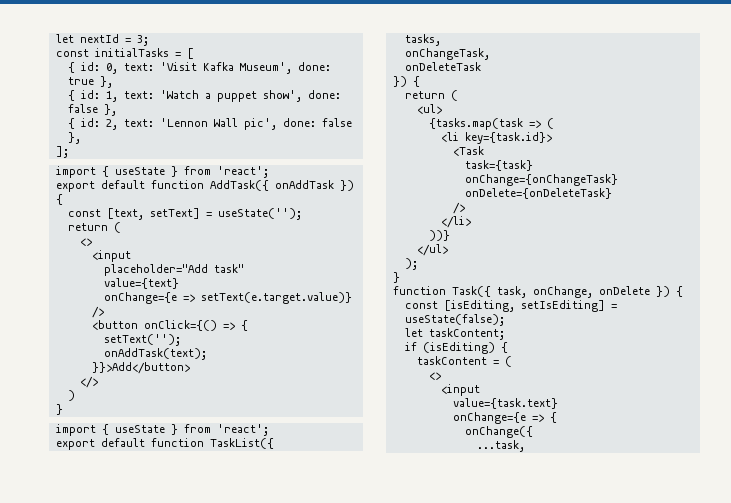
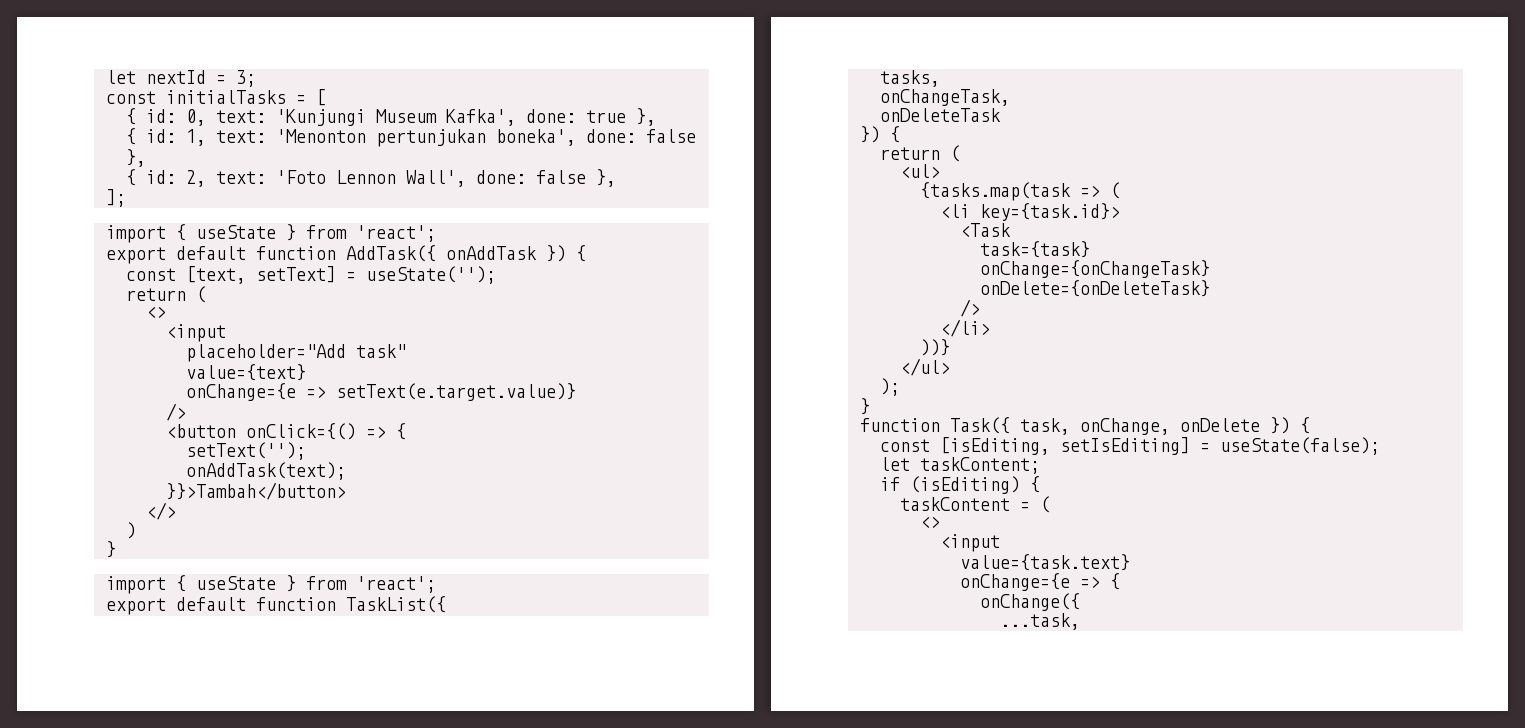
- { id: 0, text: 'Visit Kafka Museum', done: true },
+ { id: 0, text: 'Kunjungi Museum Kafka', done: true },
- { id: 1, text: 'Watch a puppet show', done: false },
+ { id: 1, text: 'Menonton pertunjukan boneka', done: false },
- { id: 2, text: 'Lennon Wall pic', done: false },
+ { id: 2, text: 'Foto Lennon Wall', done: false },
- }}>Add</button>
+ }}>Tambah</button>

